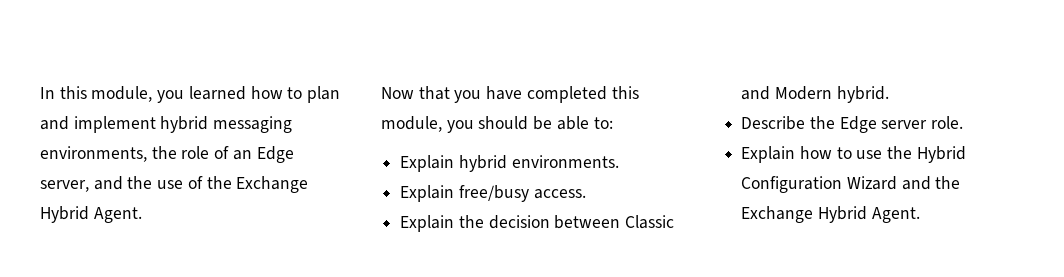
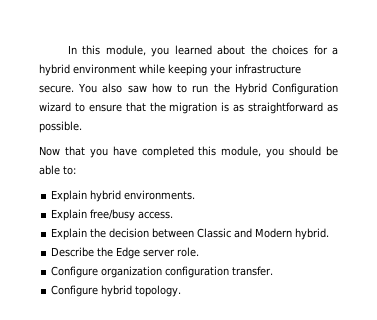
- In this module, you learned how to plan and implement hybrid messaging environments, the role of an Edge server, and the use of the Exchange Hybrid Agent.
+ In this module, you learned about the choices for a hybrid environment while keeping your infrastructure secure. You also saw how to run the Hybrid Configuration wizard to ensure that the migration is as straightforward as possible.
- Explain how to use the Hybrid Configuration Wizard and the Exchange Hybrid Agent.
+ Configure organization configuration transfer.
+ Configure hybrid topology.

